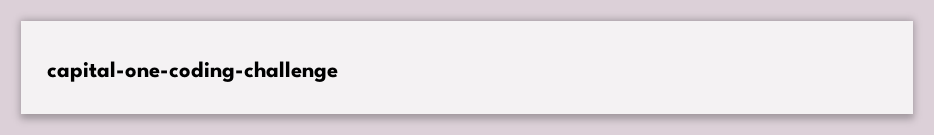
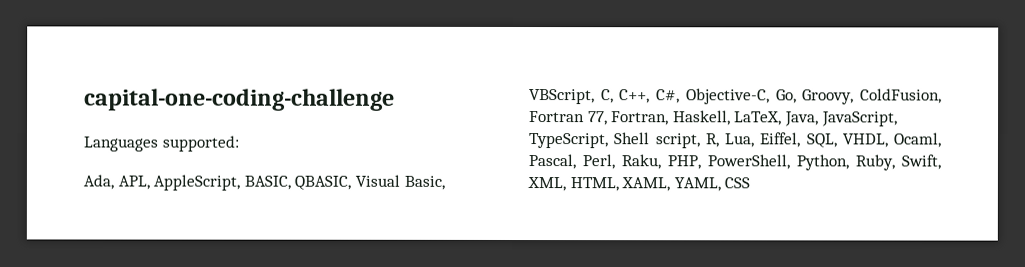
+ Languages supported:
+ Ada, APL, AppleScript, BASIC, QBASIC, Visual Basic, VBScript, C, C++, C#, Objective-C, Go, Groovy, ColdFusion, Fortran 77, Fortran, Haskell, LaTeX, Java, JavaScript, TypeScript, Shell script, R, Lua, Eiffel, SQL, VHDL, Ocaml, Pascal, Perl, Raku, PHP, PowerShell, Python, Ruby, Swift, XML, HTML, XAML, YAML, CSS

